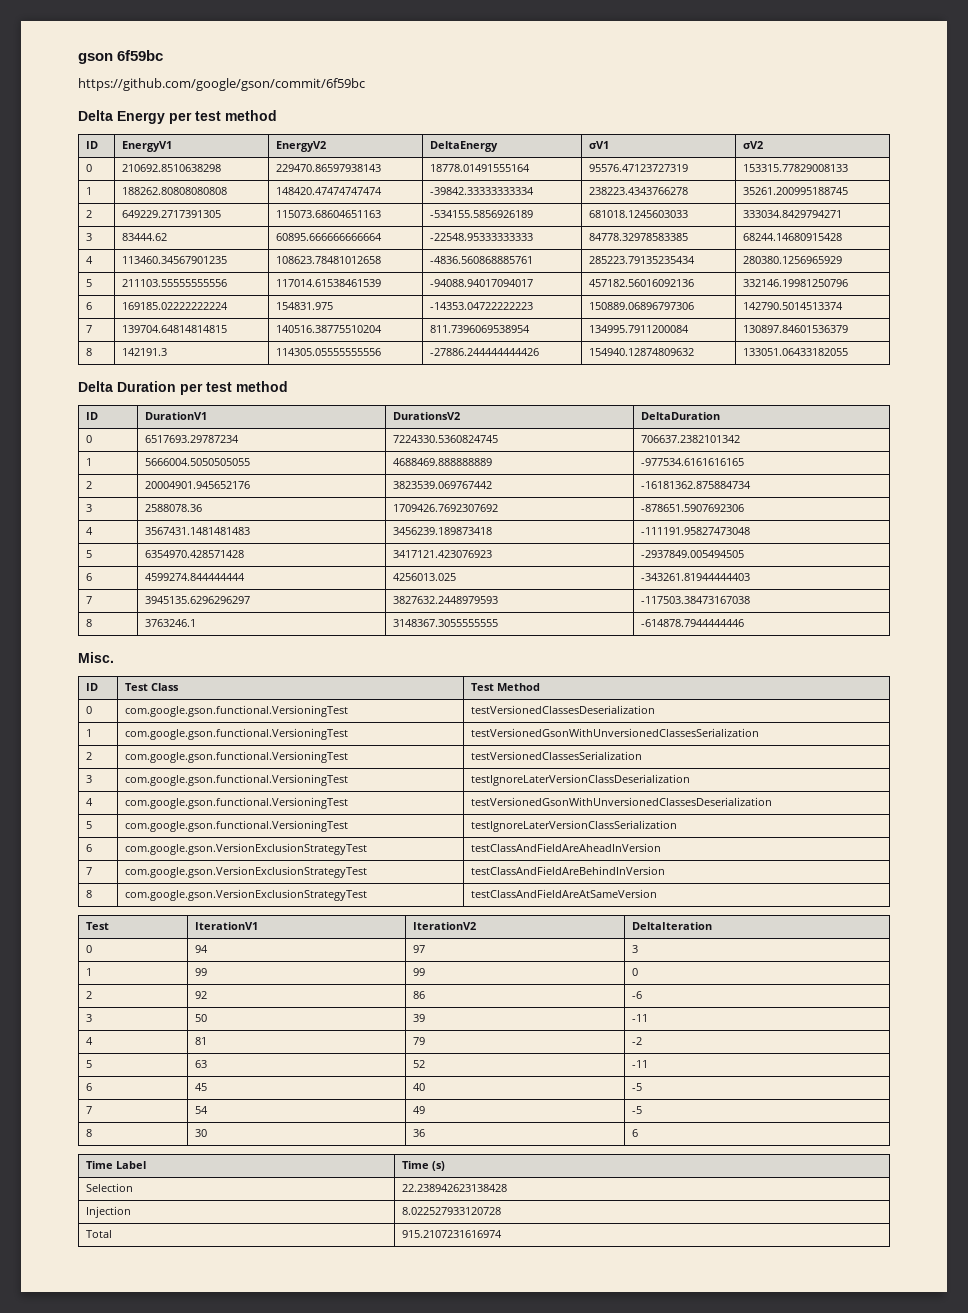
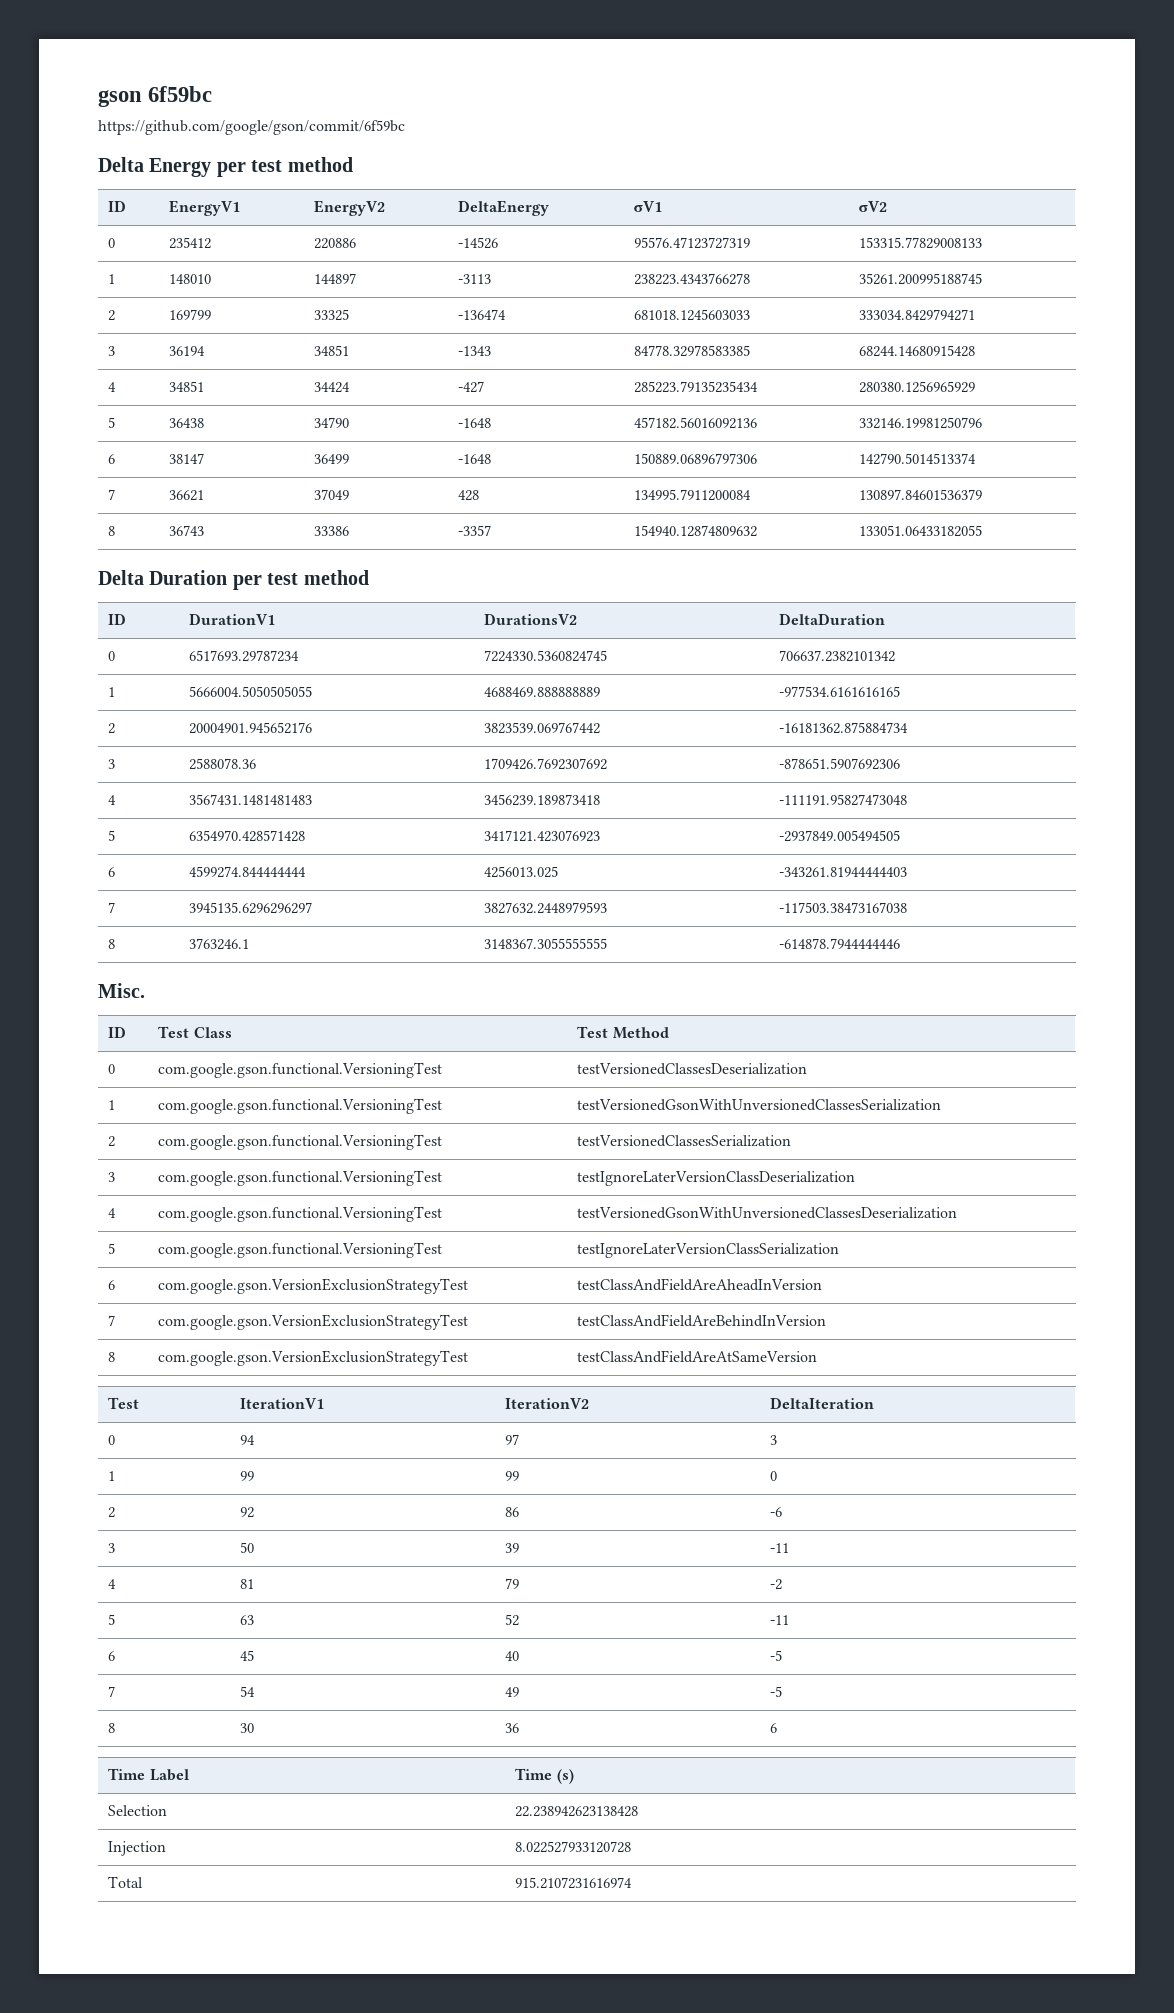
- 0 | 210692.8510638298 | 229470.86597938143 | 18778.01491555164 | 95576.47123727319 | 153315.77829008133
+ 0 | 235412 | 220886 | -14526 | 95576.47123727319 | 153315.77829008133
- 1 | 188262.80808080808 | 148420.47474747474 | -39842.33333333334 | 238223.4343766278 | 35261.200995188745
+ 1 | 148010 | 144897 | -3113 | 238223.4343766278 | 35261.200995188745
- 2 | 649229.2717391305 | 115073.68604651163 | -534155.5856926189 | 681018.1245603033 | 333034.8429794271
+ 2 | 169799 | 33325 | -136474 | 681018.1245603033 | 333034.8429794271
- 3 | 83444.62 | 60895.666666666664 | -22548.95333333333 | 84778.32978583385 | 68244.14680915428
+ 3 | 36194 | 34851 | -1343 | 84778.32978583385 | 68244.14680915428
- 4 | 113460.34567901235 | 108623.78481012658 | -4836.560868885761 | 285223.79135235434 | 280380.1256965929
+ 4 | 34851 | 34424 | -427 | 285223.79135235434 | 280380.1256965929
- 5 | 211103.55555555556 | 117014.61538461539 | -94088.94017094017 | 457182.56016092136 | 332146.19981250796
+ 5 | 36438 | 34790 | -1648 | 457182.56016092136 | 332146.19981250796
- 6 | 169185.02222222224 | 154831.975 | -14353.04722222223 | 150889.06896797306 | 142790.5014513374
+ 6 | 38147 | 36499 | -1648 | 150889.06896797306 | 142790.5014513374
- 7 | 139704.64814814815 | 140516.38775510204 | 811.7396069538954 | 134995.7911200084 | 130897.84601536379
+ 7 | 36621 | 37049 | 428 | 134995.7911200084 | 130897.84601536379
- 8 | 142191.3 | 114305.05555555556 | -27886.244444444426 | 154940.12874809632 | 133051.06433182055
+ 8 | 36743 | 33386 | -3357 | 154940.12874809632 | 133051.06433182055

